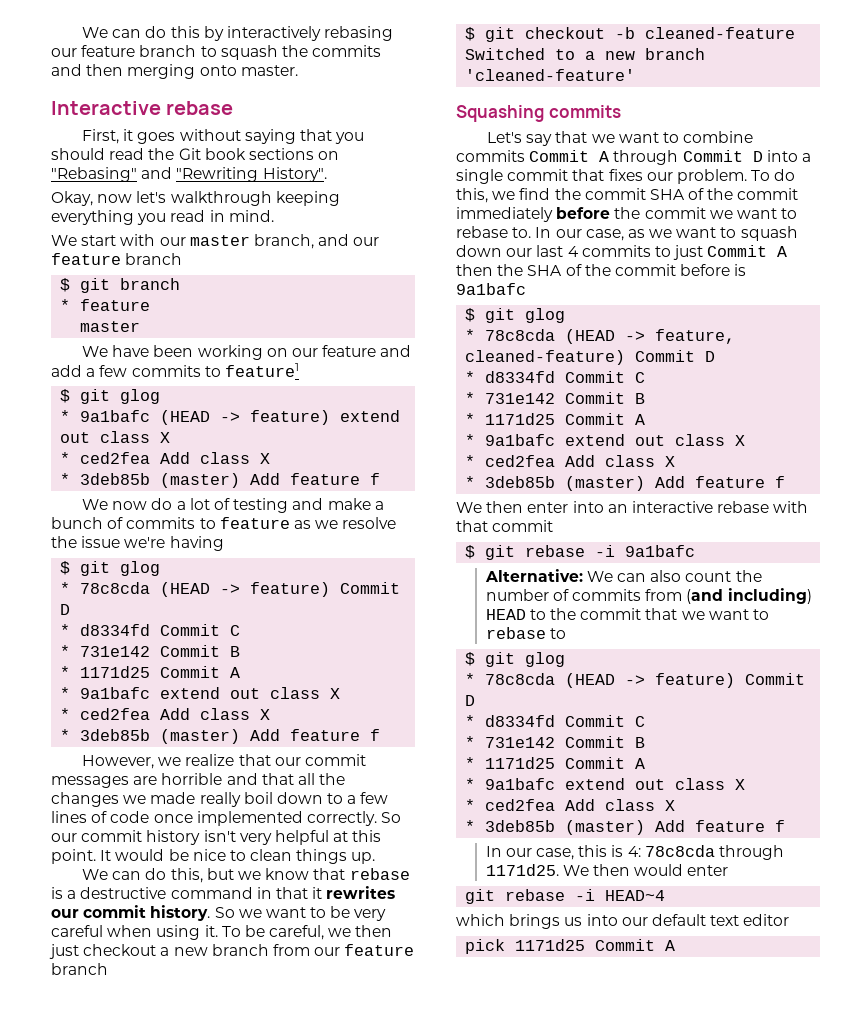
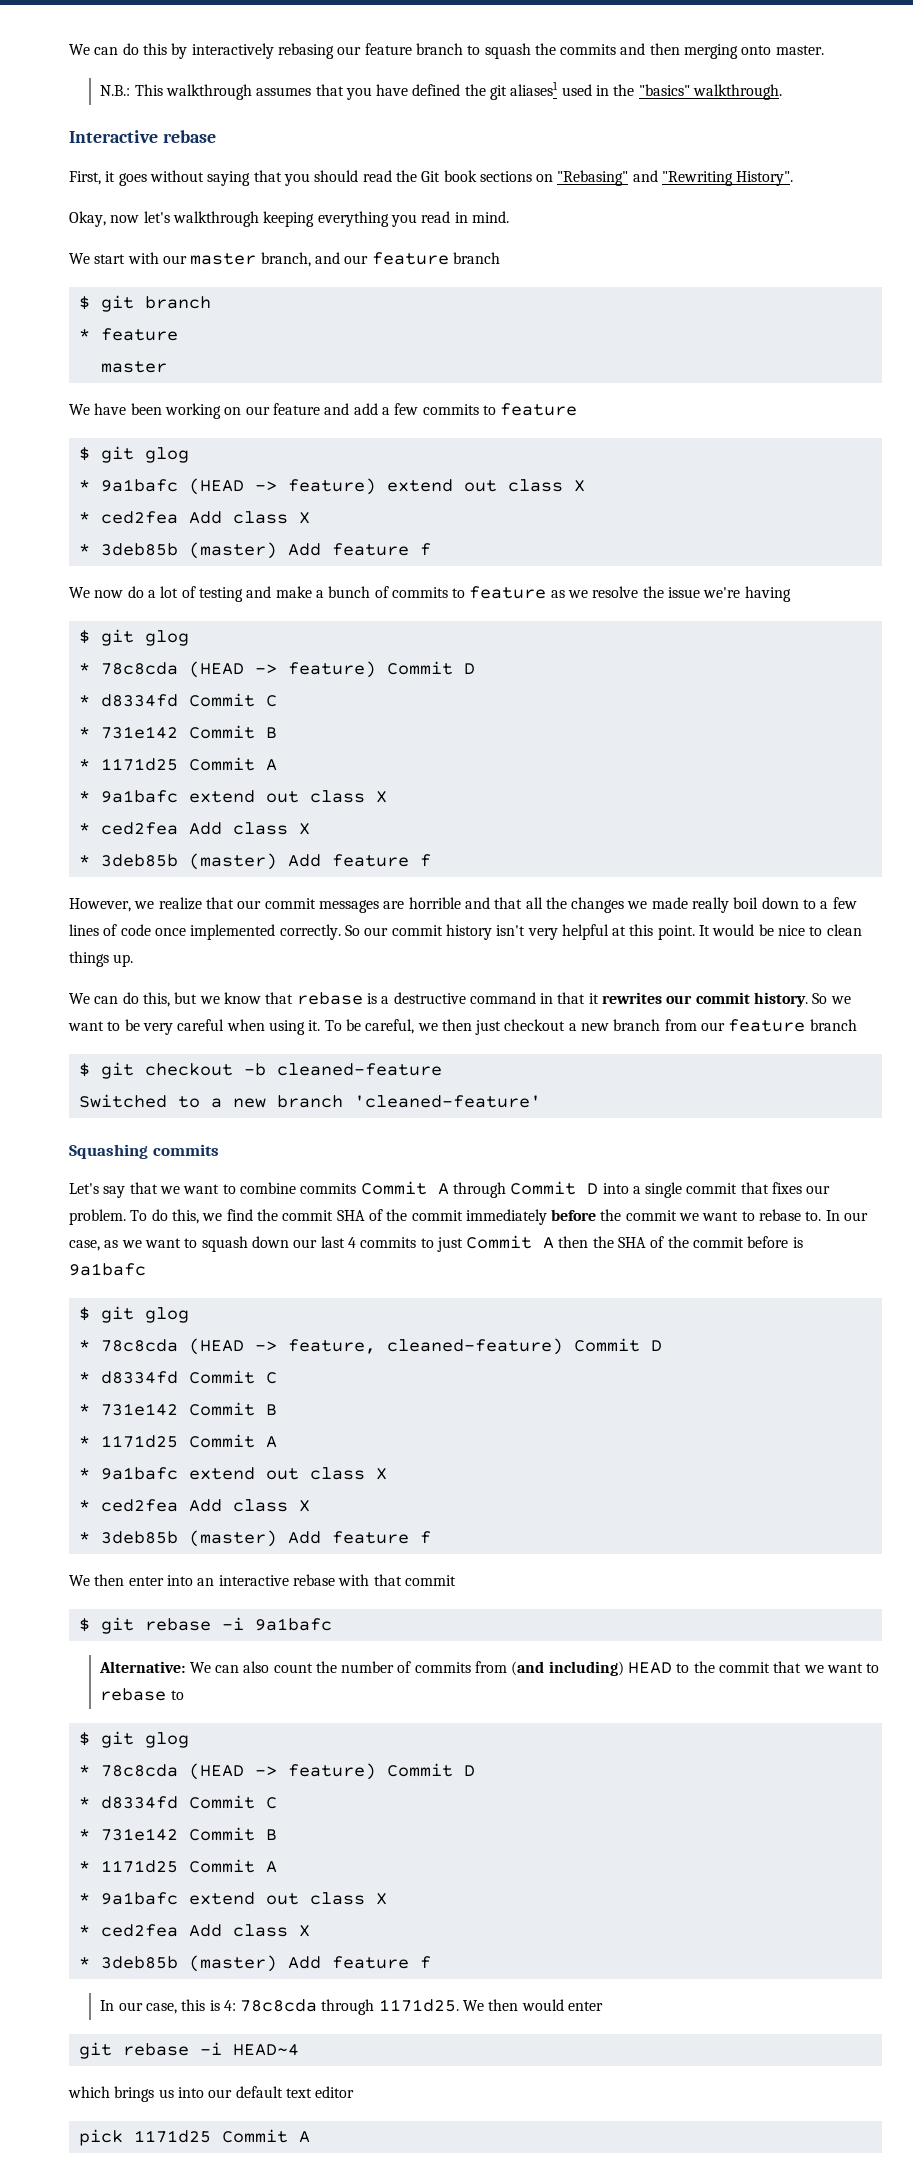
+ N.B.: This walkthrough assumes that you have defined the git aliases1 used in the "basics" walkthrough.
- We have been working on our feature and add a few commits to feature1
+ We have been working on our feature and add a few commits to feature

